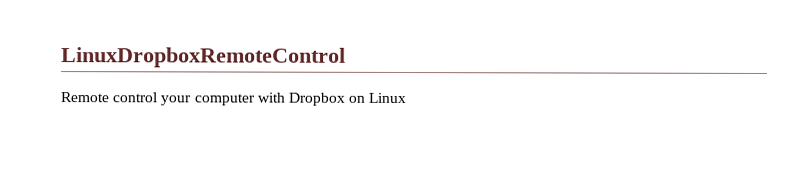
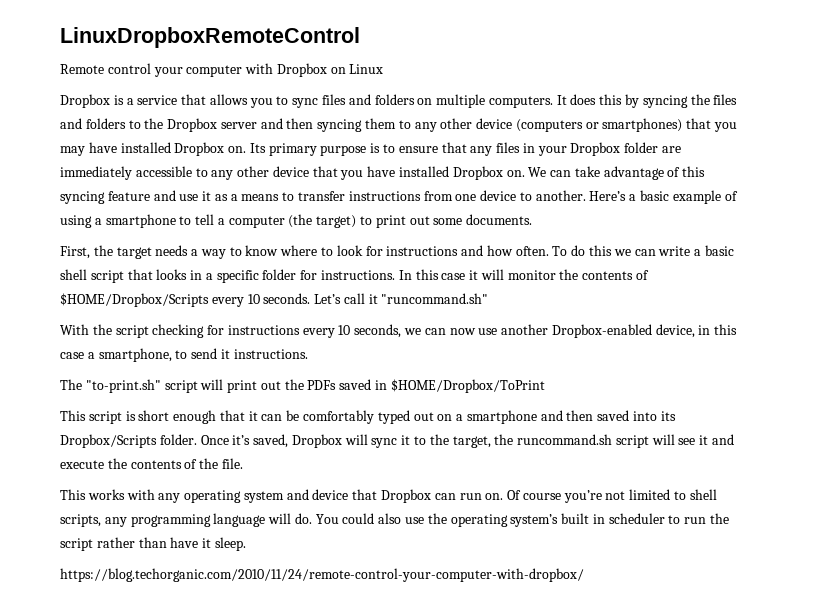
+ Dropbox is a service that allows you to sync files and folders on multiple computers. It does this by syncing the files and folders to the Dropbox server and then syncing them to any other device (computers or smartphones) that you may have installed Dropbox on. Its primary purpose is to ensure that any files in your Dropbox folder are immediately accessible to any other device that you have installed Dropbox on. We can take advantage of this syncing feature and use it as a means to transfer instructions from one device to another. Here’s a basic example of using a smartphone to tell a computer (the target) to print out some documents.
+ First, the target needs a way to know where to look for instructions and how often. To do this we can write a basic shell script that looks in a specific folder for instructions. In this case it will monitor the contents of $HOME/Dropbox/Scripts every 10 seconds. Let’s call it "runcommand.sh"
+ With the script checking for instructions every 10 seconds, we can now use another Dropbox-enabled device, in this case a smartphone, to send it instructions.
+ The "to-print.sh" script will print out the PDFs saved in $HOME/Dropbox/ToPrint
+ This script is short enough that it can be comfortably typed out on a smartphone and then saved into its Dropbox/Scripts folder. Once it’s saved, Dropbox will sync it to the target, the runcommand.sh script will see it and execute the contents of the file.
+ This works with any operating system and device that Dropbox can run on. Of course you’re not limited to shell scripts, any programming language will do. You could also use the operating system’s built in scheduler to run the script rather than have it sleep.
+ https://blog.techorganic.com/2010/11/24/remote-control-your-computer-with-dropbox/

